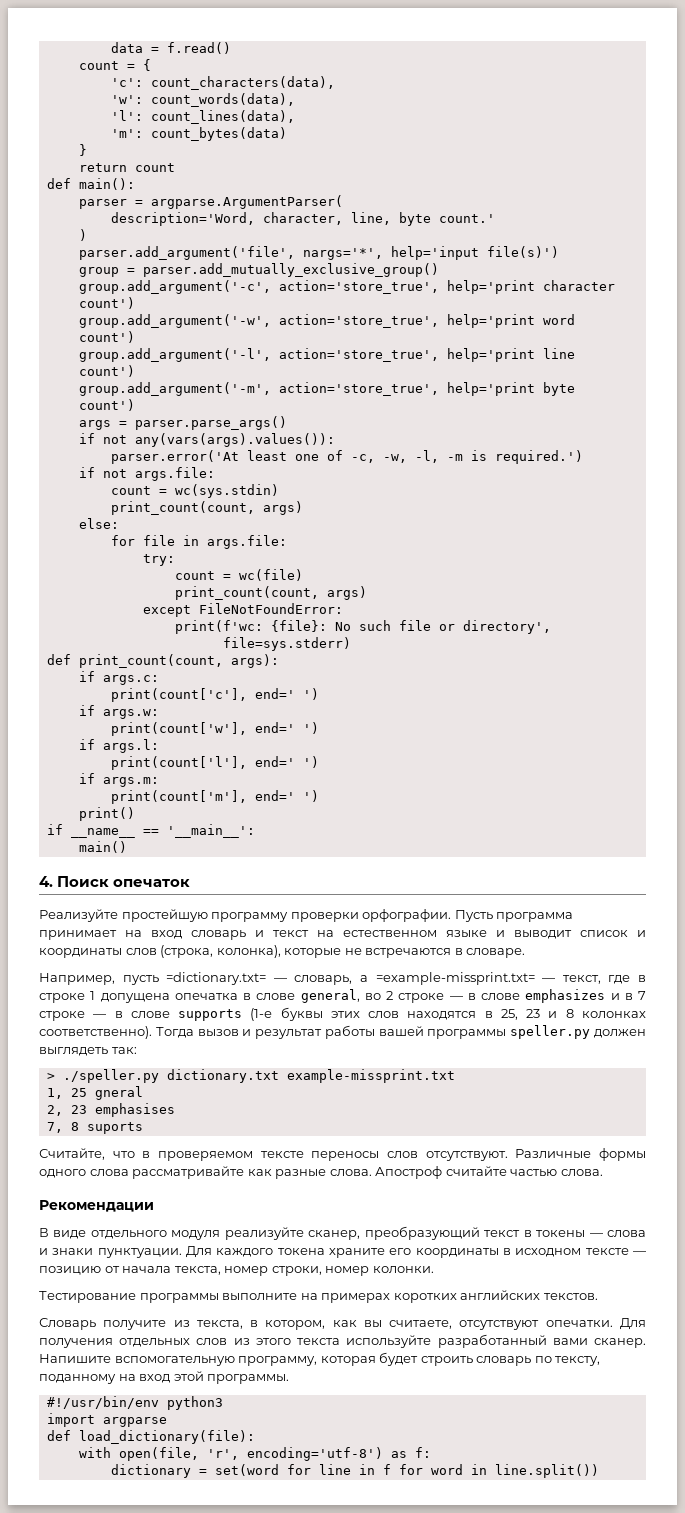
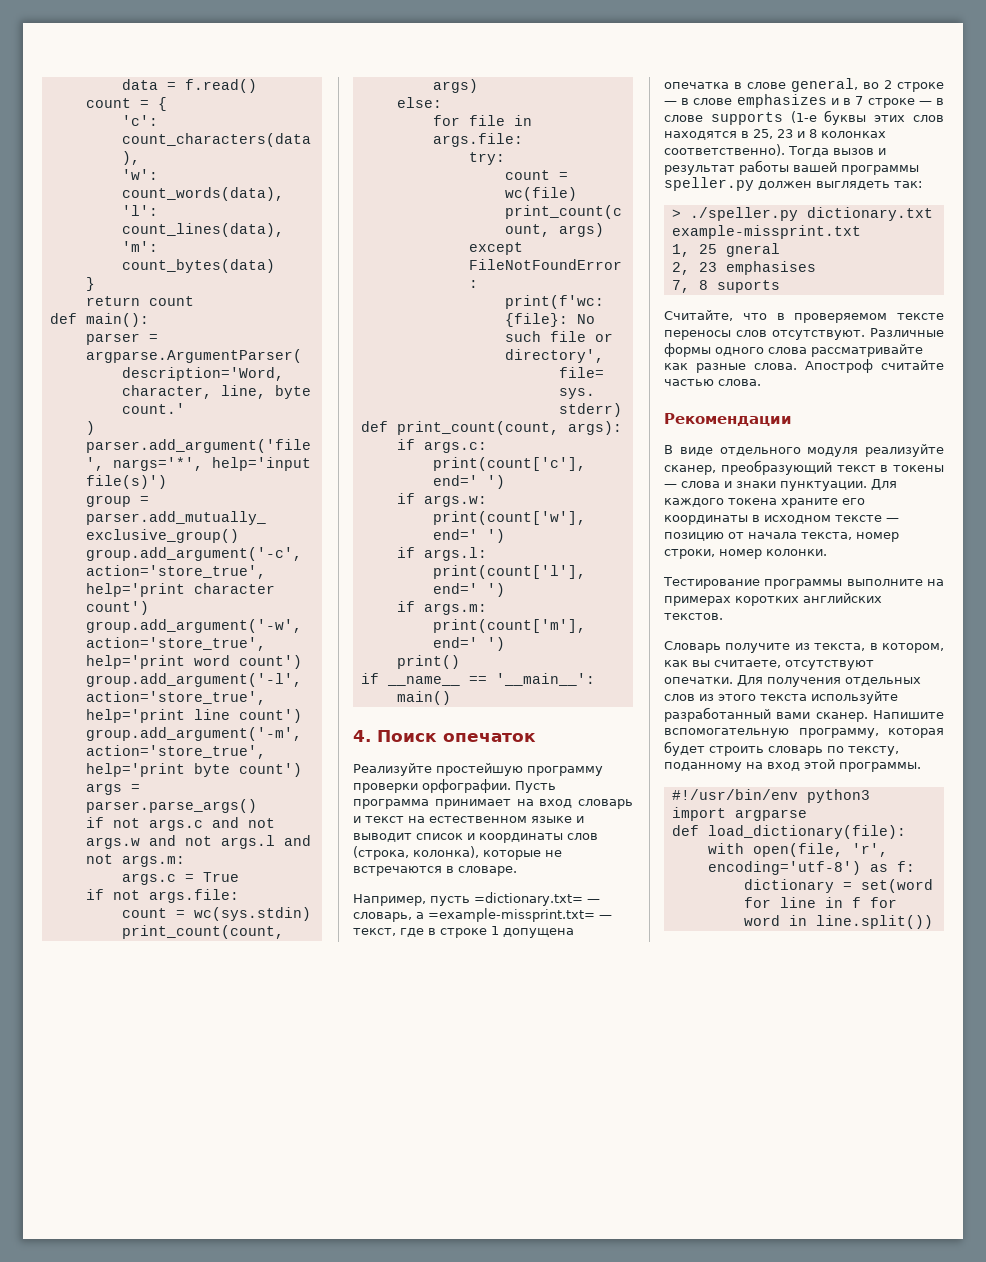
- if not any(vars(args).values()):
- parser.error('At least one of -c, -w, -l, -m is required.')
+ if not args.c and not args.w and not args.l and not args.m:
+ args.c = True

